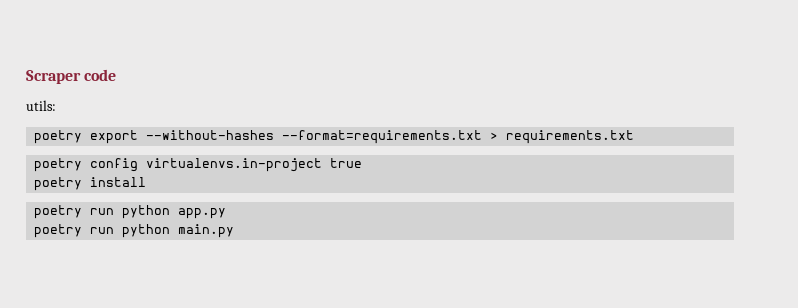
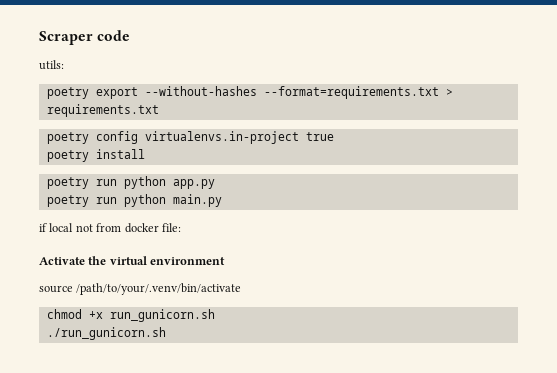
+ if local not from docker file:
+ Activate the virtual environment
+ source /path/to/your/.venv/bin/activate
+ chmod +x run_gunicorn.sh
+ ./run_gunicorn.sh

